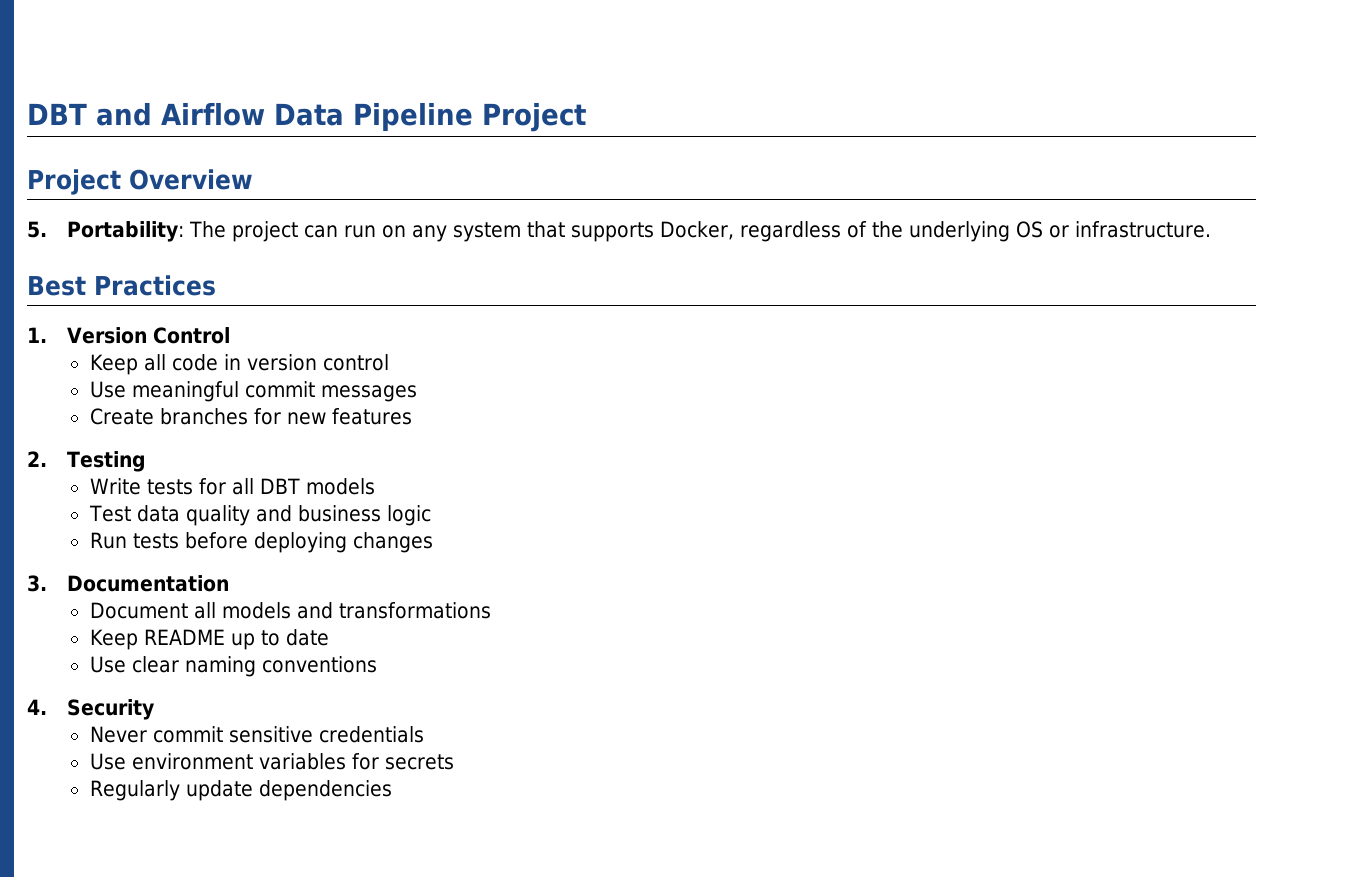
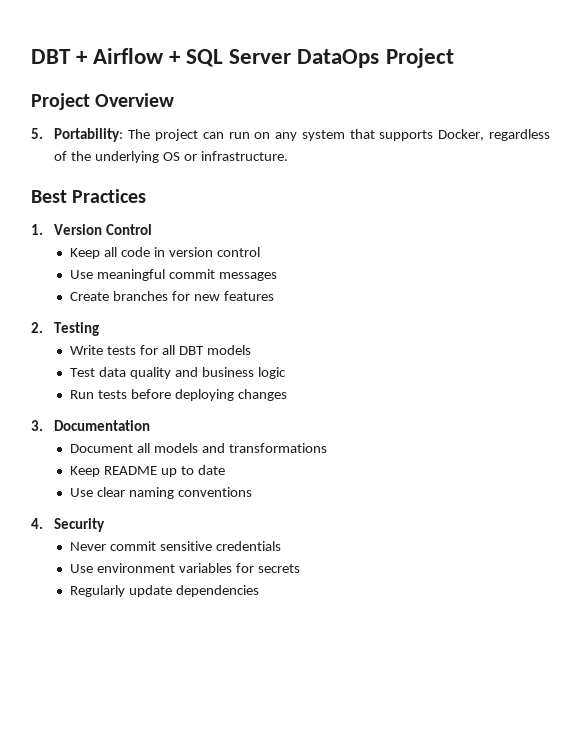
- DBT and Airflow Data Pipeline Project
+ DBT + Airflow + SQL Server DataOps Project

